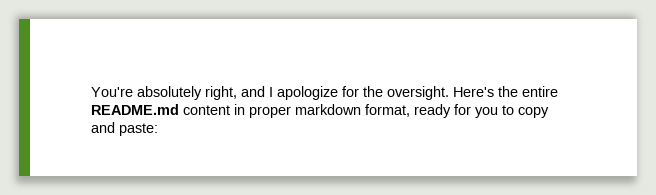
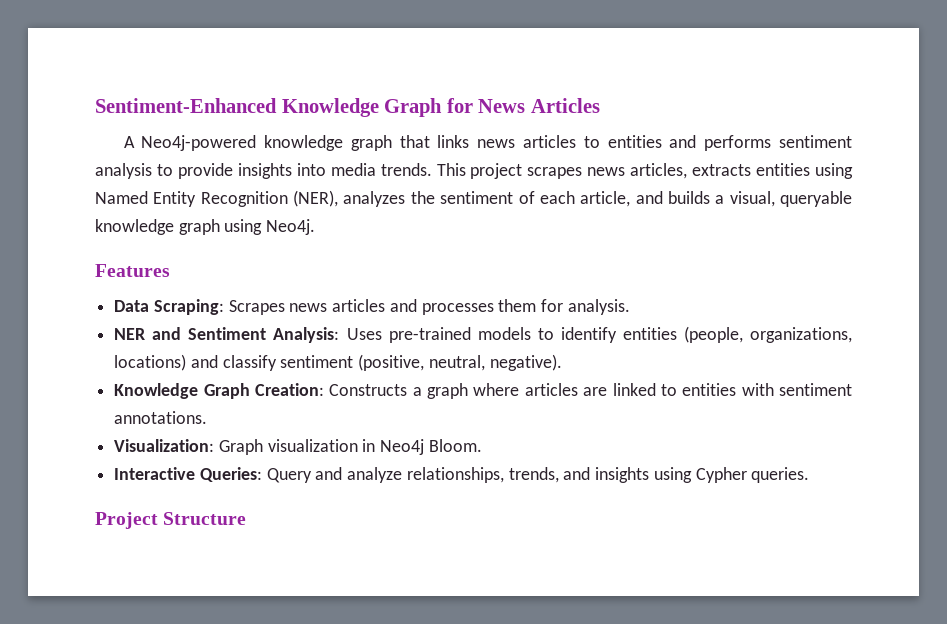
- You're absolutely right, and I apologize for the oversight. Here's the entire README.md content in proper markdown format, ready for you to copy and paste:
+ Sentiment-Enhanced Knowledge Graph for News Articles
+ A Neo4j-powered knowledge graph that links news articles to entities and performs sentiment analysis to provide insights into media trends. This project scrapes news articles, extracts entities using Named Entity Recognition (NER), analyzes the sentiment of each article, and builds a visual, queryable knowledge graph using Neo4j.
+ Features
+ Data Scraping: Scrapes news articles and processes them for analysis.
+ NER and Sentiment Analysis: Uses pre-trained models to identify entities (people, organizations, locations) and classify sentiment (positive, neutral, negative).
+ Knowledge Graph Creation: Constructs a graph where articles are linked to entities with sentiment annotations.
+ Visualization: Graph visualization in Neo4j Bloom.
+ Interactive Queries: Query and analyze relationships, trends, and insights using Cypher queries.
+ Project Structure

